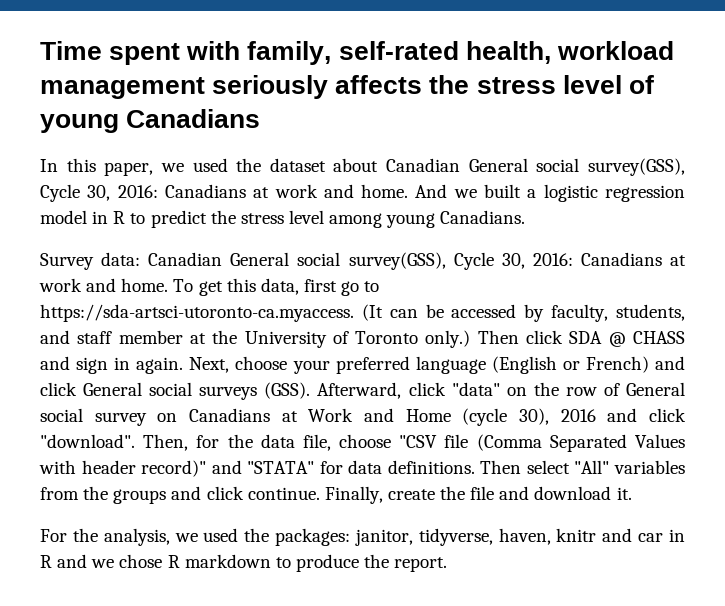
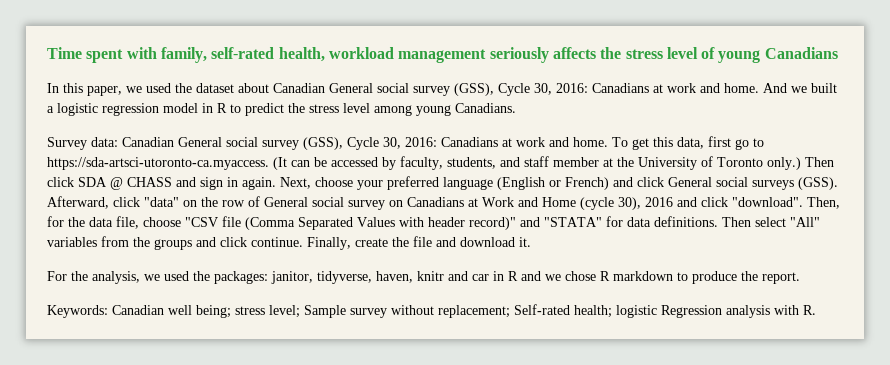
- In this paper, we used the dataset about Canadian General social survey(GSS), Cycle 30, 2016: Canadians at work and home.
+ In this paper, we used the dataset about Canadian General social survey (GSS), Cycle 30, 2016: Canadians at work and home.
- Survey data: Canadian General social survey(GSS), Cycle 30, 2016: Canadians at work and home.
+ Survey data: Canadian General social survey (GSS), Cycle 30, 2016: Canadians at work and home.
+ Keywords: Canadian well being; stress level; Sample survey without replacement; Self-rated health; logistic Regression analysis with R.

